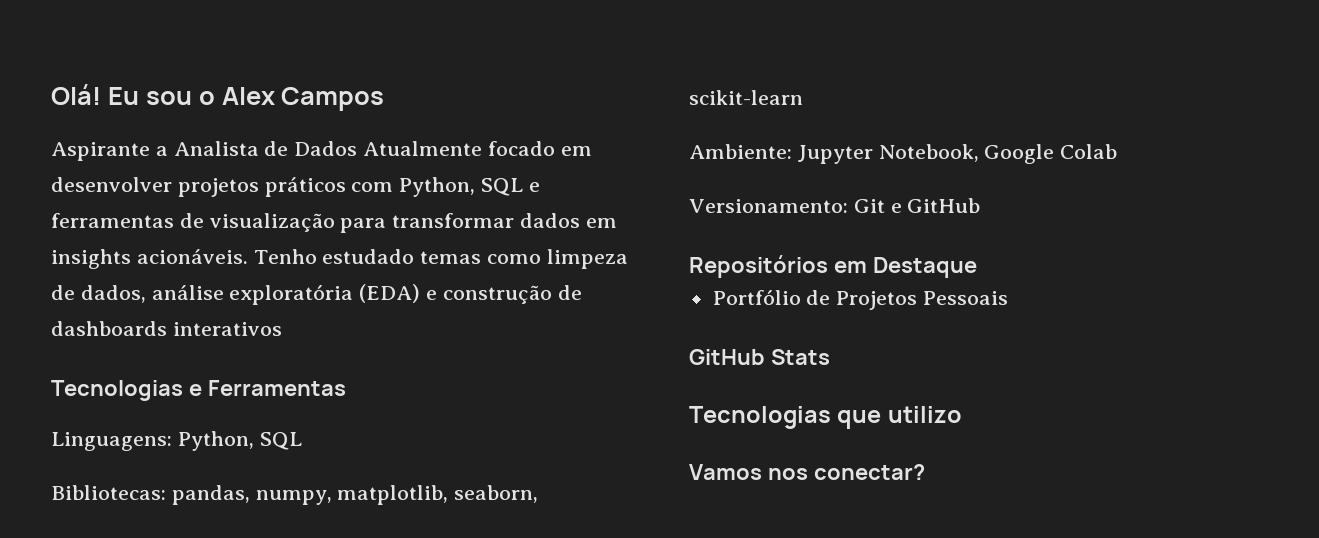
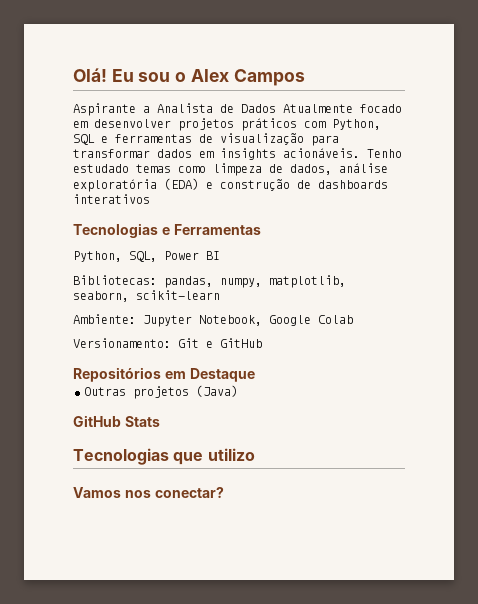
- Linguagens: Python, SQL
+ Python, SQL, Power BI
- Portfólio de Projetos Pessoais
+ Outras projetos (Java)

